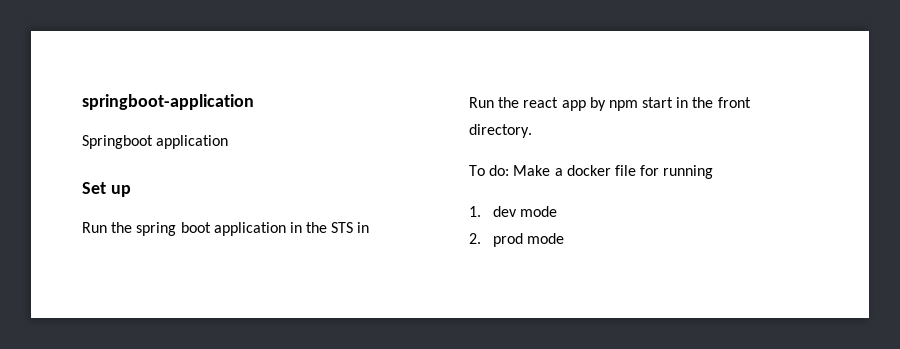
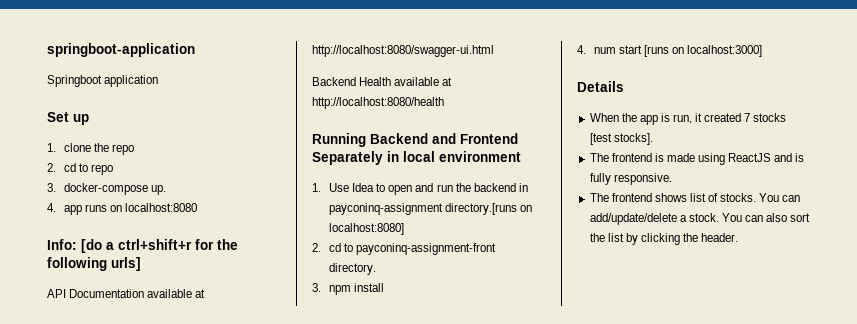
- Run the spring boot application in the STS in
- Run the react app by npm start in the front directory.
- To do: Make a docker file for running
- 1. dev mode
- 2. prod mode
+ 1. clone the repo
+ 2. cd to repo
+ 3. docker-compose up.
+ 4. app runs on localhost:8080
+ Info: [do a ctrl+shift+r for the following urls]
+ API Documentation available at http://localhost:8080/swagger-ui.html
+ Backend Health available at http://localhost:8080/health
+ Running Backend and Frontend Separately in local environment
+ 1. Use Idea to open and run the backend in payconinq-assignment directory.[runs on localhost:8080]
+ 2. cd to payconinq-assignment-front directory.
+ 3. npm install
+ 4. num start [runs on localhost:3000]
+ Details
+ When the app is run, it created 7 stocks [test stocks].
+ The frontend is made using ReactJS and is fully responsive.
+ The frontend shows list of stocks. You can add/update/delete a stock. You can also sort the list by clicking the header.

